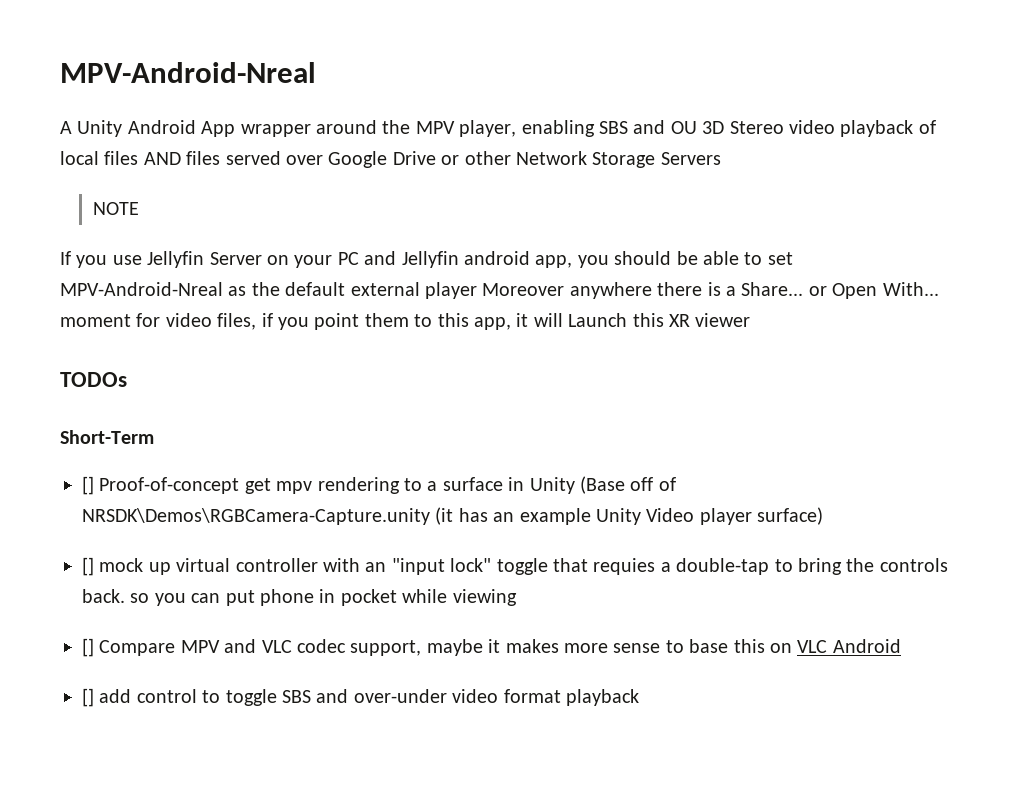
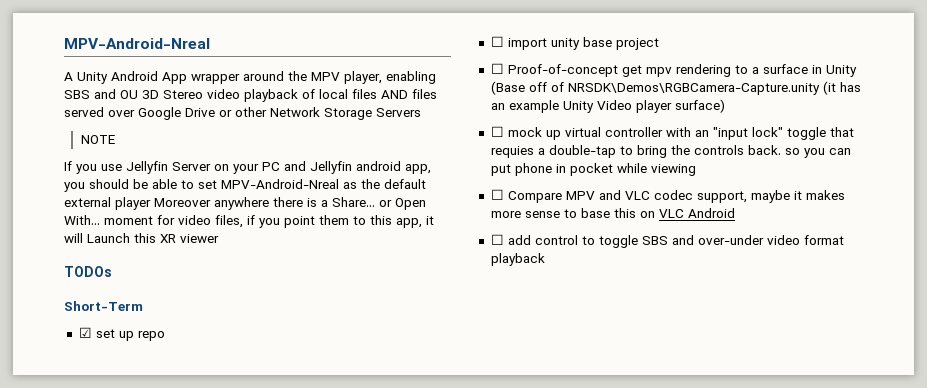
- [] Proof-of-concept get mpv rendering to a surface in Unity (Base off of NRSDK\Demos\RGBCamera-Capture.unity (it has an example Unity Video player surface)
+ ☑ set up repo
+ ☐ import unity base project
+ ☐ Proof-of-concept get mpv rendering to a surface in Unity (Base off of NRSDK\Demos\RGBCamera-Capture.unity (it has an example Unity Video player surface)
- [] mock up virtual controller with an "input lock" toggle that requies a double-tap to bring the controls back. so you can put phone in pocket while viewing
+ ☐ mock up virtual controller with an "input lock" toggle that requies a double-tap to bring the controls back. so you can put phone in pocket while viewing
- [] Compare MPV and VLC codec support, maybe it makes more sense to base this on VLC Android
+ ☐ Compare MPV and VLC codec support, maybe it makes more sense to base this on VLC Android
- [] add control to toggle SBS and over-under video format playback
+ ☐ add control to toggle SBS and over-under video format playback

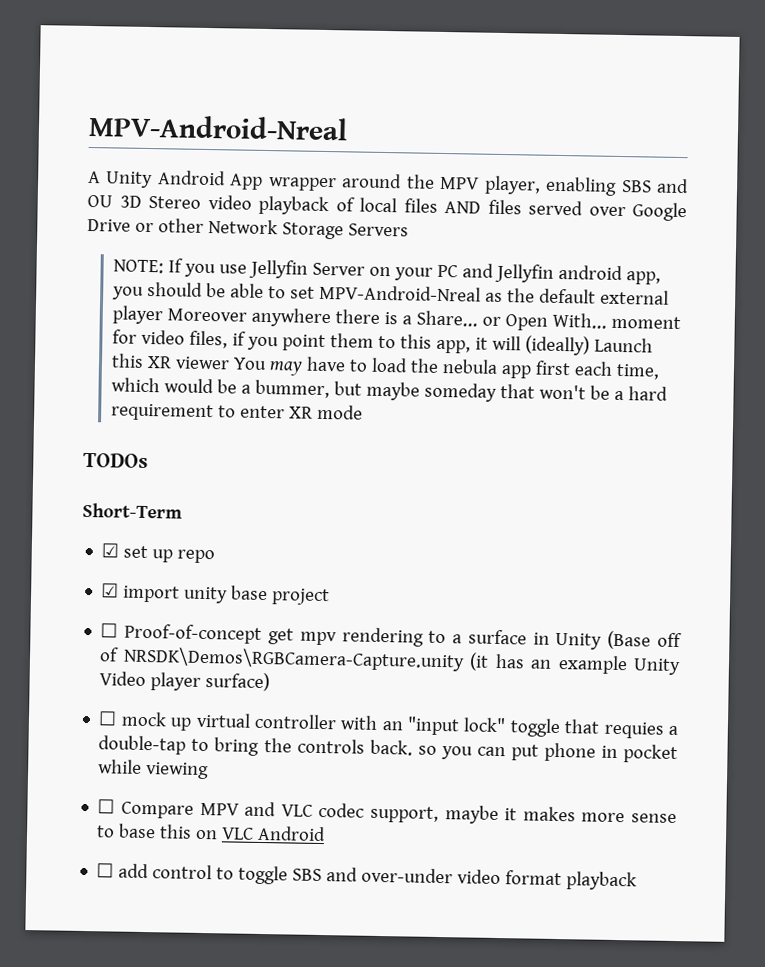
- NOTE
- If you use Jellyfin Server on your PC and Jellyfin android app, you should be able to set MPV-Android-Nreal as the default external player Moreover anywhere there is a Share... or Open With... moment for video files, if you point them to this app, it will Launch this XR viewer
+ NOTE: If you use Jellyfin Server on your PC and Jellyfin android app, you should be able to set MPV-Android-Nreal as the default external player Moreover anywhere there is a Share... or Open With... moment for video files, if you point them to this app, it will (ideally) Launch this XR viewer You may have to load the nebula app first each time, which would be a bummer, but maybe someday that won't be a hard requirement to enter XR mode
- ☐ import unity base project
+ ☑ import unity base project

